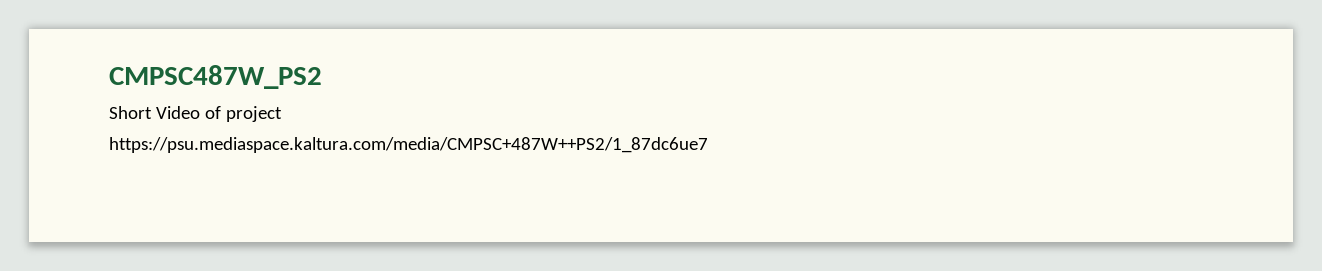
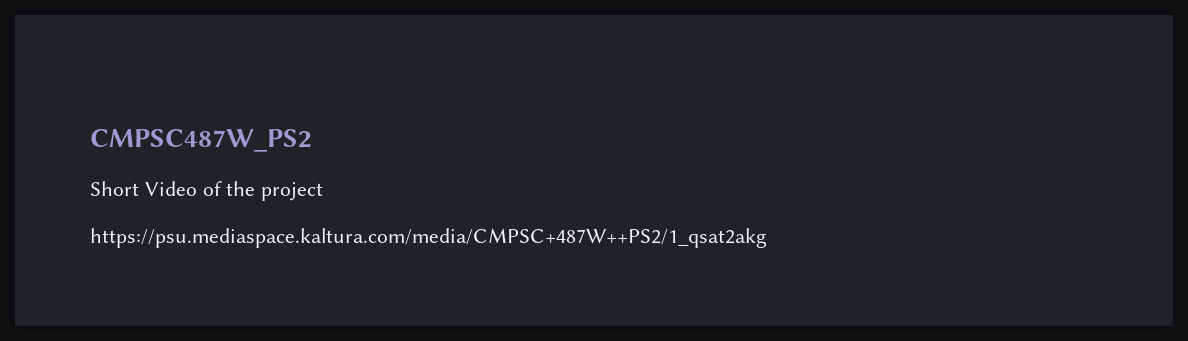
- Short Video of project
+ Short Video of the project
- https://psu.mediaspace.kaltura.com/media/CMPSC+487W++PS2/1_87dc6ue7
+ https://psu.mediaspace.kaltura.com/media/CMPSC+487W++PS2/1_qsat2akg

